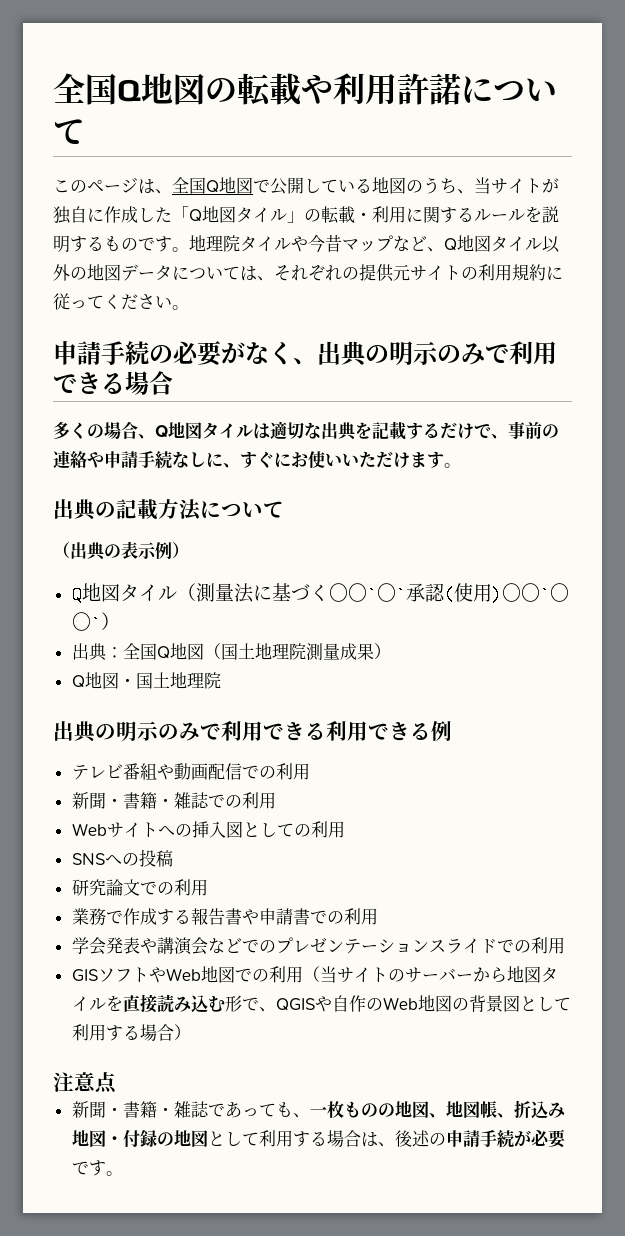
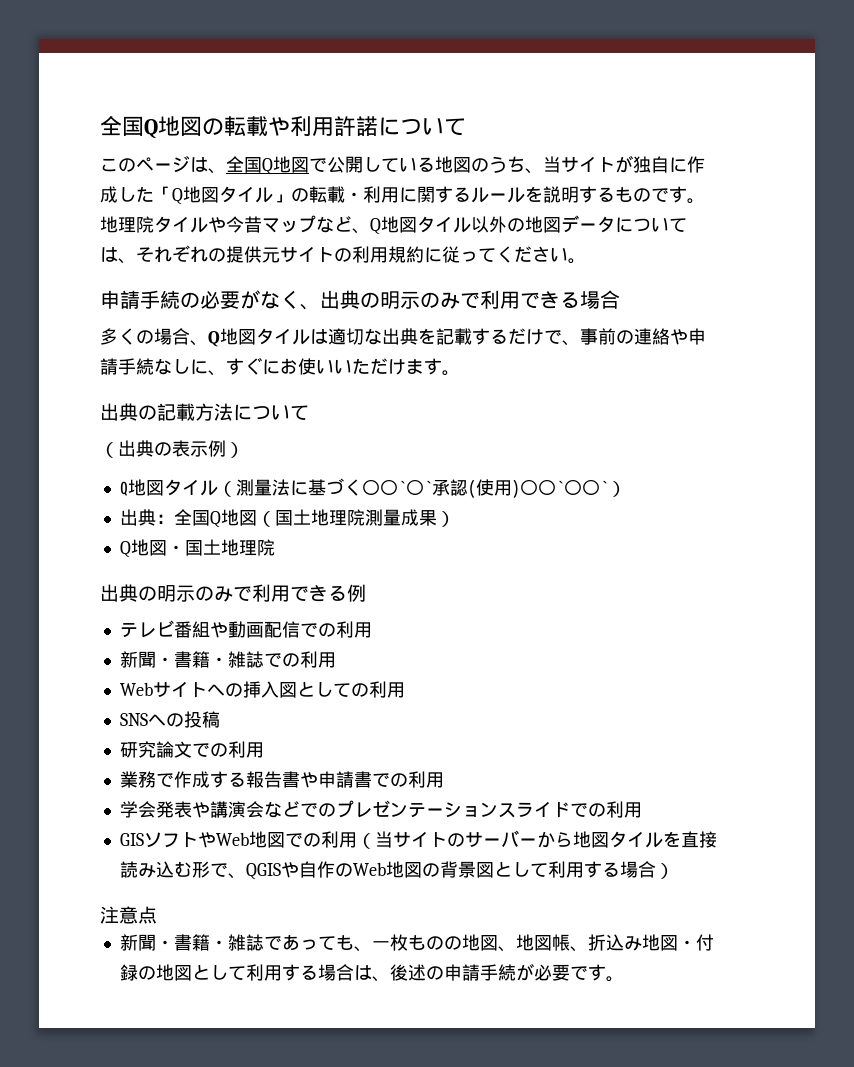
- 出典の明示のみで利用できる利用できる例
+ 出典の明示のみで利用できる例

